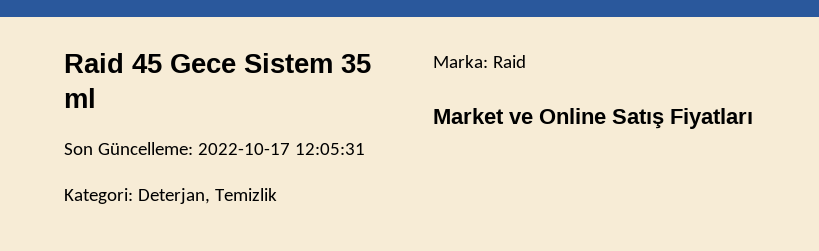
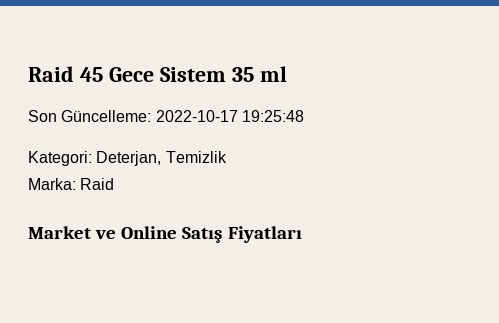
- Son Güncelleme: 2022-10-17 12:05:31
+ Son Güncelleme: 2022-10-17 19:25:48

